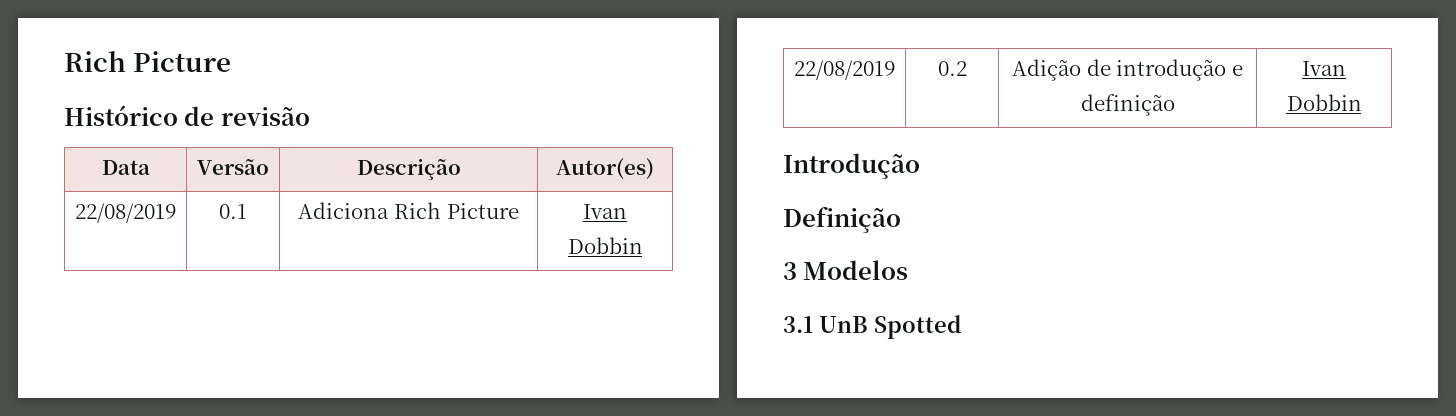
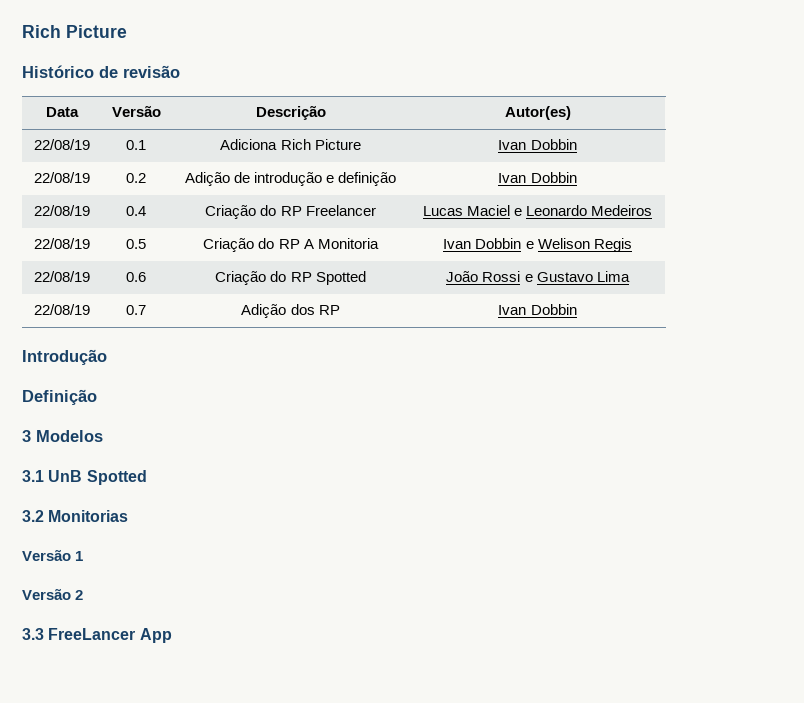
- 22/08/2019 | 0.1 | Adiciona Rich Picture | Ivan Dobbin
+ 22/08/19 | 0.1 | Adiciona Rich Picture | Ivan Dobbin
- 22/08/2019 | 0.2 | Adição de introdução e definição | Ivan Dobbin
+ 22/08/19 | 0.2 | Adição de introdução e definição | Ivan Dobbin
+ 22/08/19 | 0.4 | Criação do RP Freelancer | Lucas Maciel e Leonardo Medeiros
+ 22/08/19 | 0.5 | Criação do RP A Monitoria | Ivan Dobbin e Welison Regis
+ 22/08/19 | 0.6 | Criação do RP Spotted | João Rossi e Gustavo Lima
+ 22/08/19 | 0.7 | Adição dos RP | Ivan Dobbin
+ 3.2 Monitorias
+ Versão 1
+ Versão 2
+ 3.3 FreeLancer App

